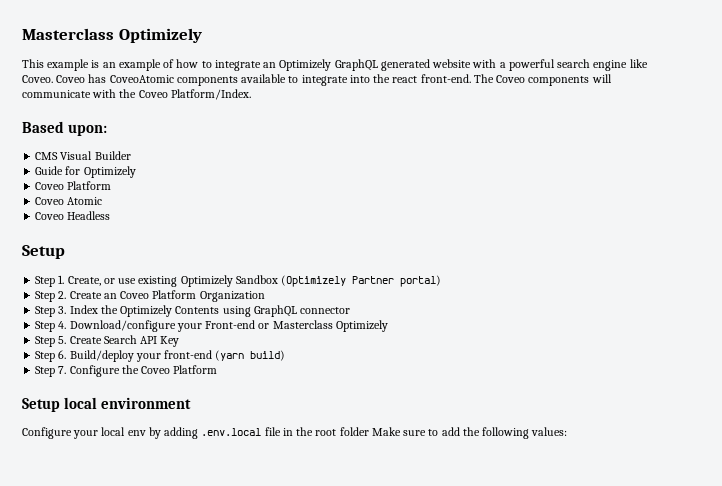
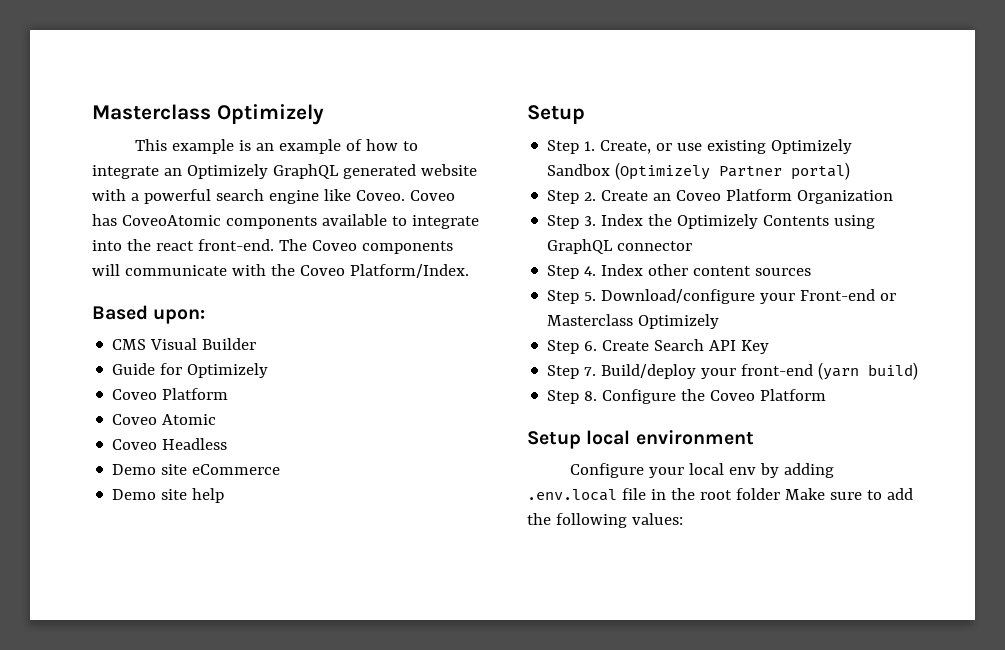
+ Demo site eCommerce
+ Demo site help
- Step 4. Download/configure your Front-end or Masterclass Optimizely
+ Step 4. Index other content sources
+ Step 5. Download/configure your Front-end or Masterclass Optimizely
- Step 5. Create Search API Key
+ Step 6. Create Search API Key
- Step 6. Build/deploy your front-end (yarn build)
+ Step 7. Build/deploy your front-end (yarn build)
- Step 7. Configure the Coveo Platform
+ Step 8. Configure the Coveo Platform

